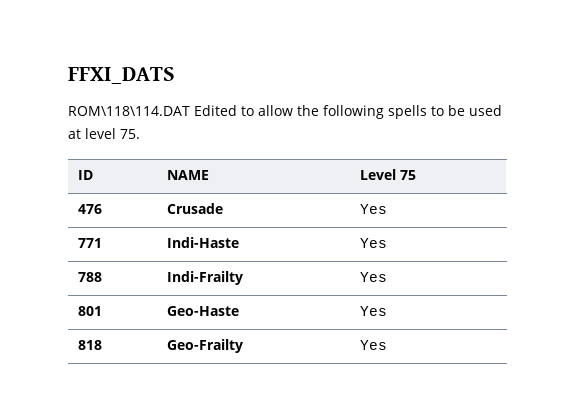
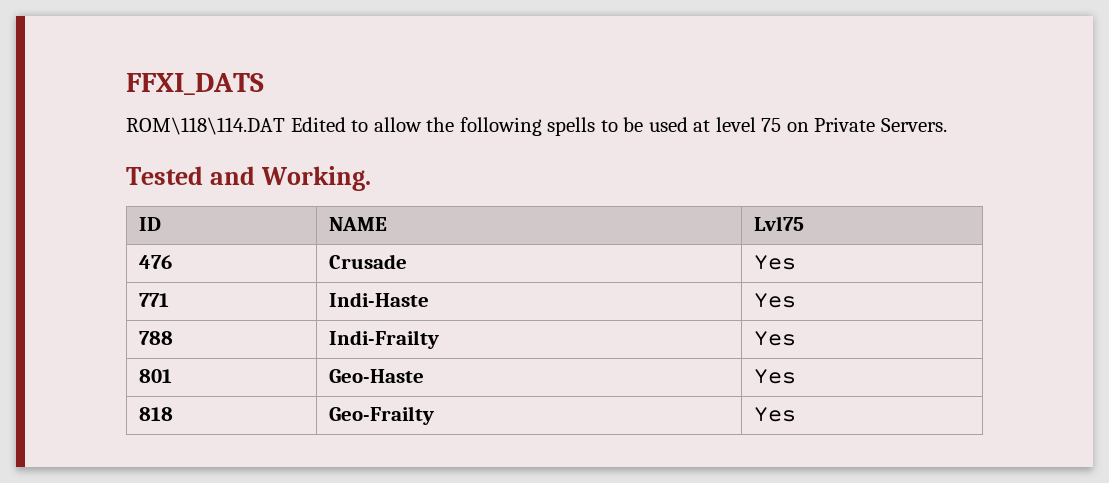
- ROM\118\114.DAT Edited to allow the following spells to be used at level 75.
+ ROM\118\114.DAT Edited to allow the following spells to be used at level 75 on Private Servers.
+ Tested and Working.
- ID | NAME | Level 75
+ ID | NAME | Lvl75

